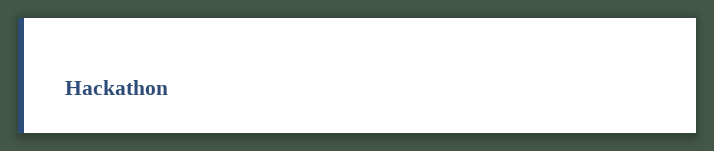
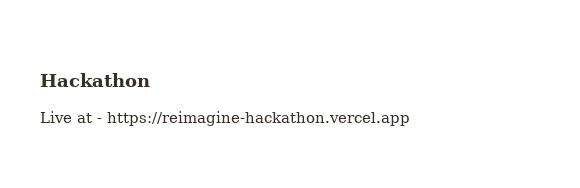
+ Live at - https://reimagine-hackathon.vercel.app

